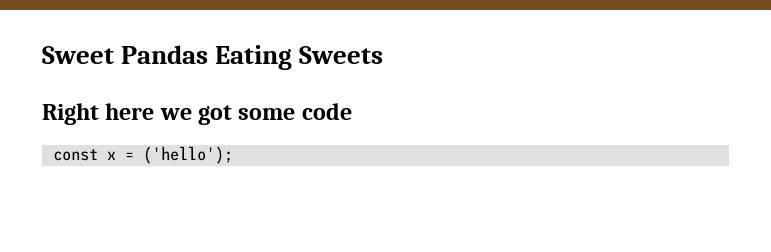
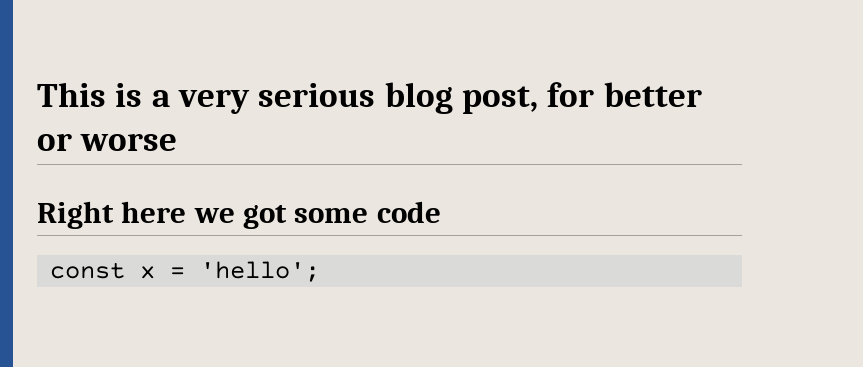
- Sweet Pandas Eating Sweets
+ This is a very serious blog post, for better or worse
- const x = ('hello');
+ const x = 'hello';

